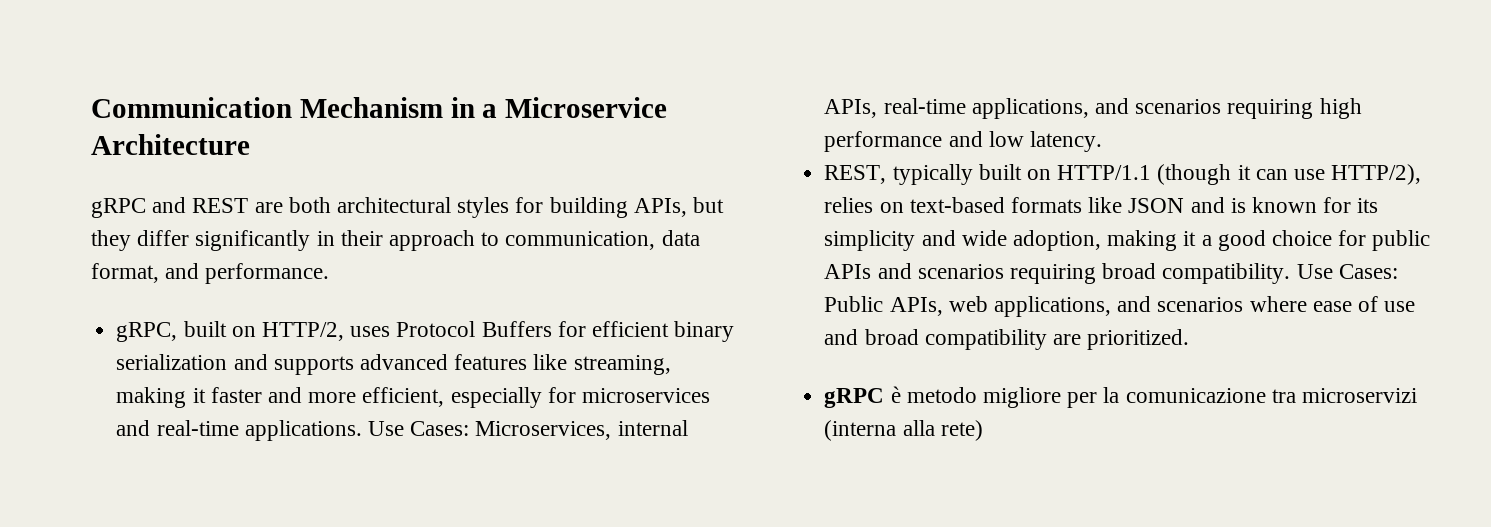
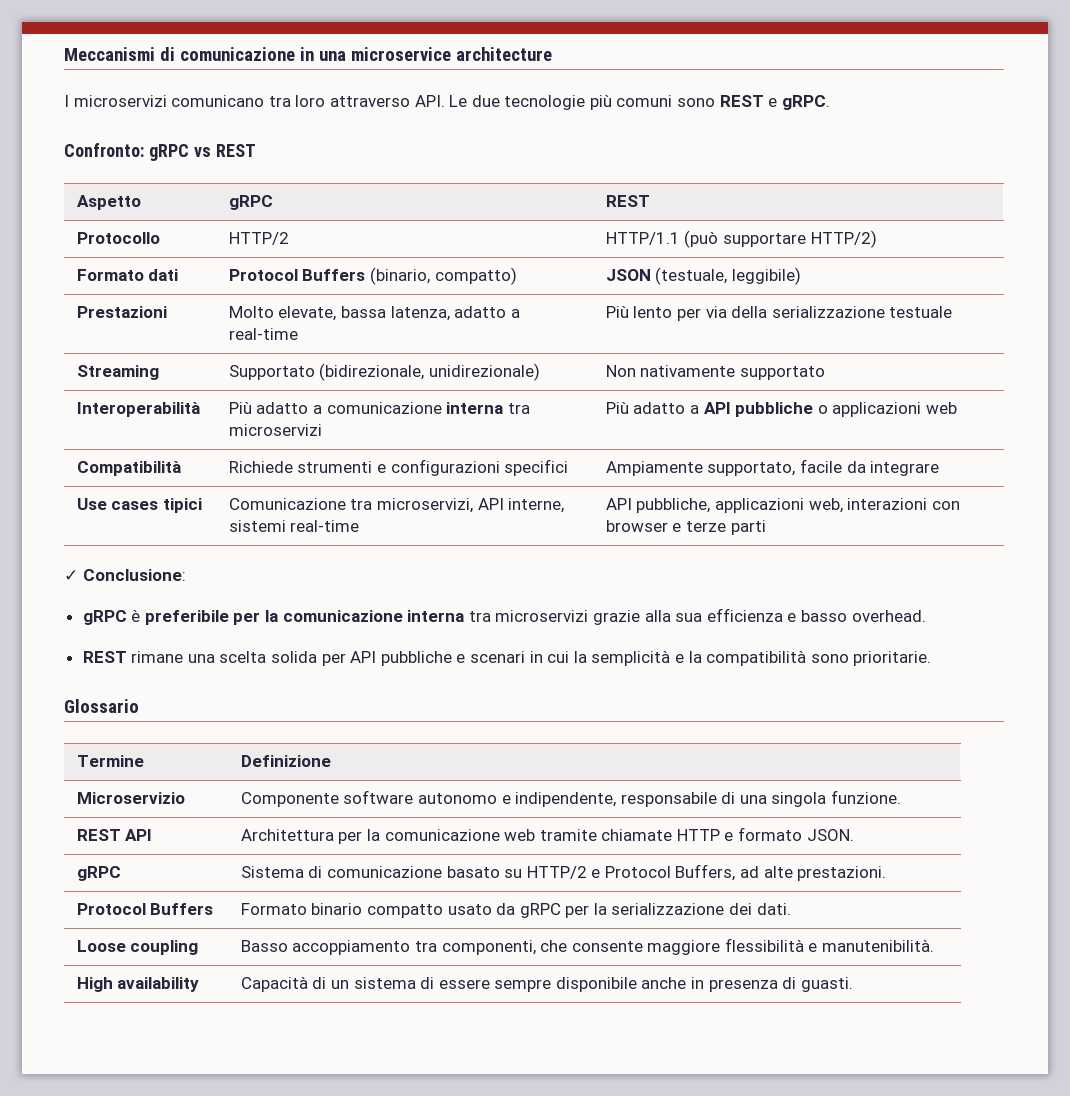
- Communication Mechanism in a Microservice Architecture
- gRPC and REST are both architectural styles for building APIs, but they differ significantly in their approach to communication, data format, and performance.
- gRPC, built on HTTP/2, uses Protocol Buffers for efficient binary serialization and supports advanced features like streaming, making it faster and more efficient, especially for microservices and real-time applications. Use Cases: Microservices, internal APIs, real-time applications, and scenarios requiring high performance and low latency.
- REST, typically built on HTTP/1.1 (though it can use HTTP/2), relies on text-based formats like JSON and is known for its simplicity and wide adoption, making it a good choice for public APIs and scenarios requiring broad compatibility. Use Cases: Public APIs, web applications, and scenarios where ease of use and broad compatibility are prioritized.
+ Meccanismi di comunicazione in una microservice architecture
+ I microservizi comunicano tra loro attraverso API. Le due tecnologie più comuni sono REST e gRPC.
+ Confronto: gRPC vs REST
+ Aspetto | gRPC | REST
+ Protocollo | HTTP/2 | HTTP/1.1 (può supportare HTTP/2)
+ Formato dati | Protocol Buffers (binario, compatto) | JSON (testuale, leggibile)
+ Prestazioni | Molto elevate, bassa latenza, adatto a real-time | Più lento per via della serializzazione testuale
+ Streaming | Supportato (bidirezionale, unidirezionale) | Non nativamente supportato
+ Interoperabilità | Più adatto a comunicazione interna tra microservizi | Più adatto a API pubbliche o applicazioni web
+ Compatibilità | Richiede strumenti e configurazioni specifici | Ampiamente supportato, facile da integrare
+ Use cases tipici | Comunicazione tra microservizi, API interne, sistemi real-time | API pubbliche, applicazioni web, interazioni con browser e terze parti
+ ✓ Conclusione:
- gRPC è metodo migliore per la comunicazione tra microservizi (interna alla rete)
+ gRPC è preferibile per la comunicazione interna tra microservizi grazie alla sua efficienza e basso overhead.
+ REST rimane una scelta solida per API pubbliche e scenari in cui la semplicità e la compatibilità sono prioritarie.
+ Glossario
+ Termine | Definizione
+ Microservizio | Componente software autonomo e indipendente, responsabile di una singola funzione.
+ REST API | Architettura per la comunicazione web tramite chiamate HTTP e formato JSON.
+ gRPC | Sistema di comunicazione basato su HTTP/2 e Protocol Buffers, ad alte prestazioni.
+ Protocol Buffers | Formato binario compatto usato da gRPC per la serializzazione dei dati.
+ Loose coupling | Basso accoppiamento tra componenti, che consente maggiore flessibilità e manutenibilità.
+ High availability | Capacità di un sistema di essere sempre disponibile anche in presenza di guasti.

